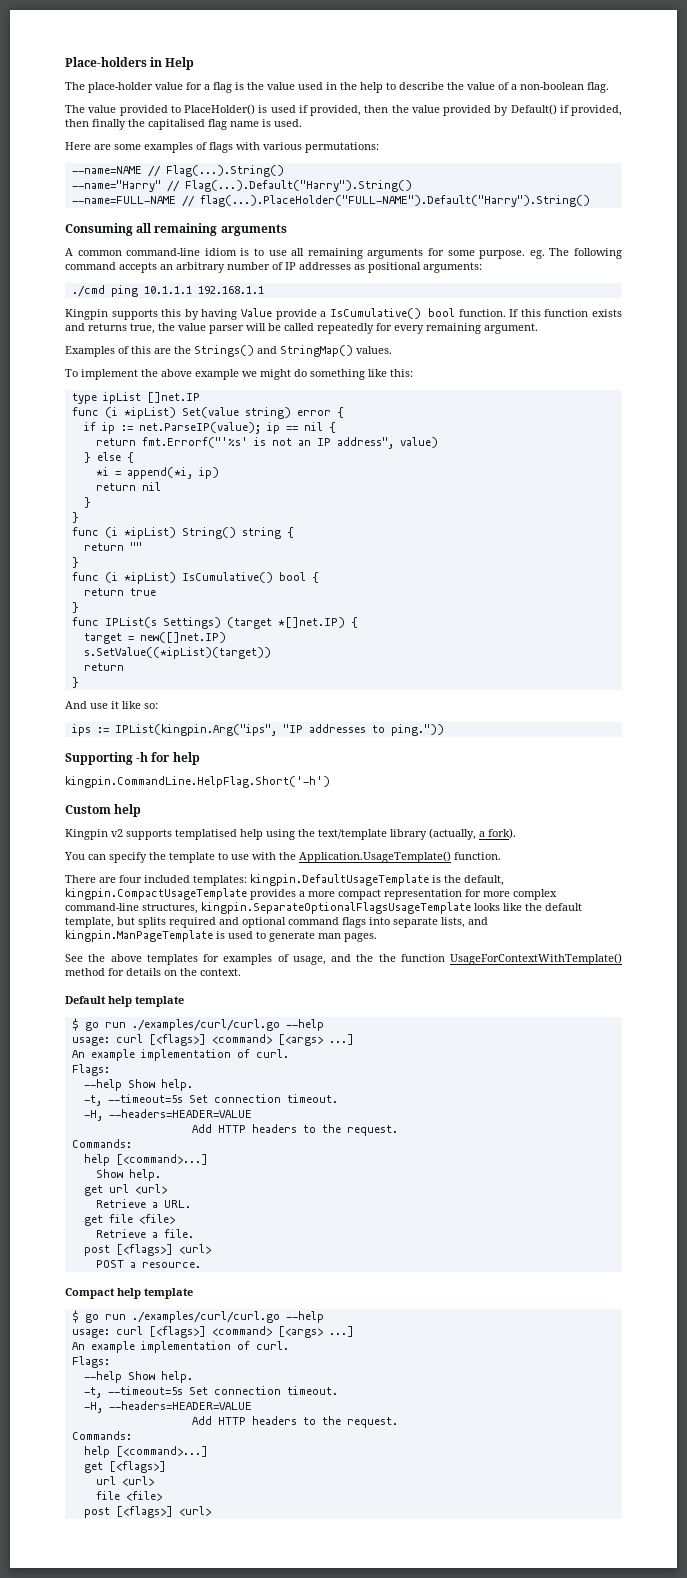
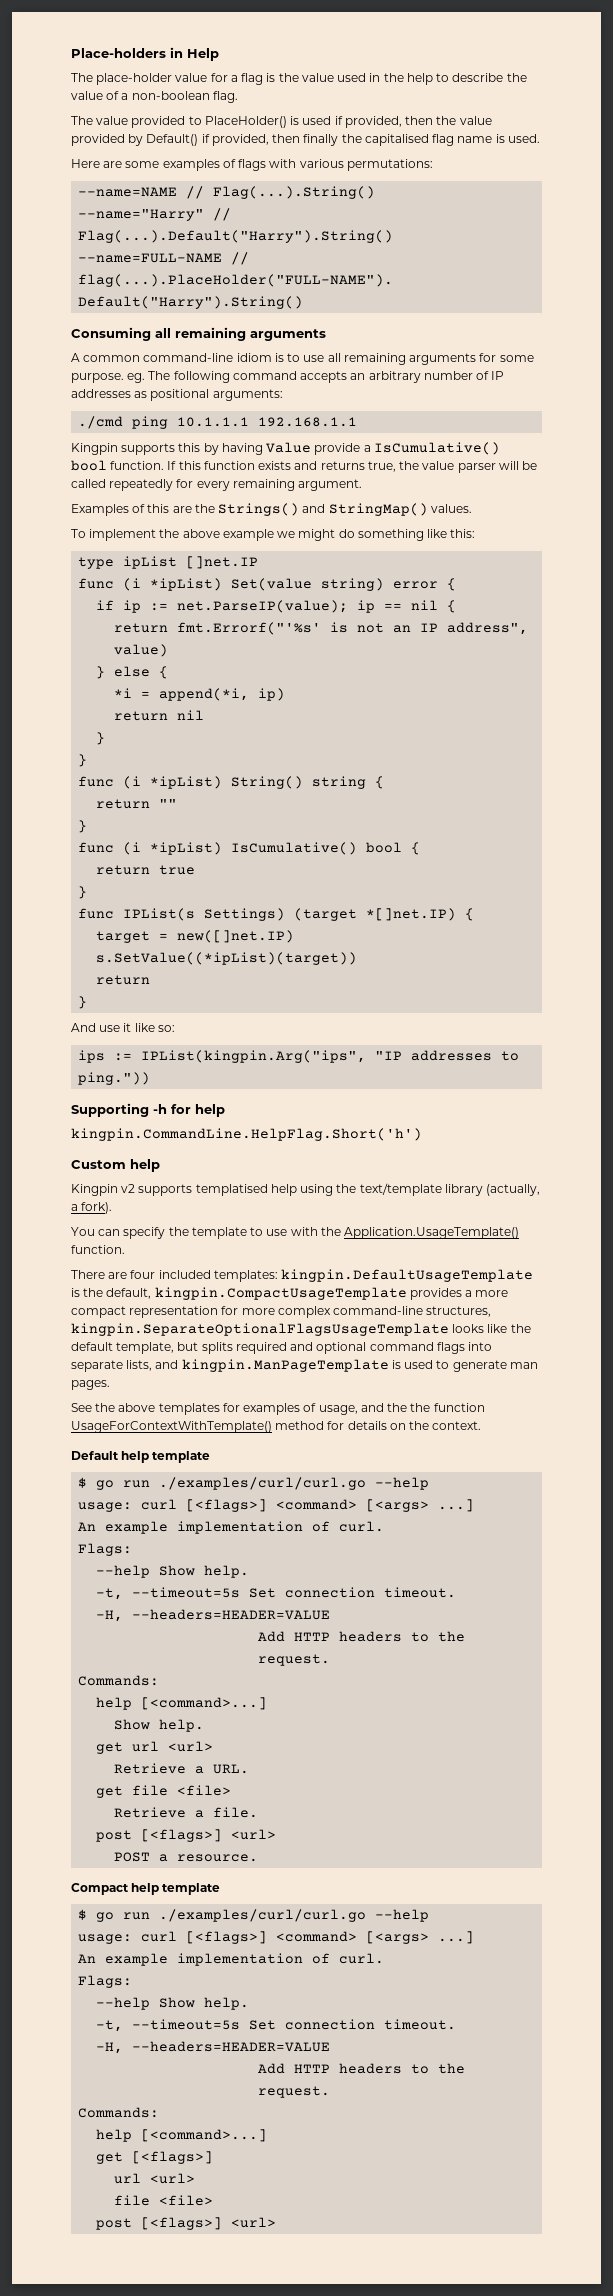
- kingpin.CommandLine.HelpFlag.Short('-h')
+ kingpin.CommandLine.HelpFlag.Short('h')

